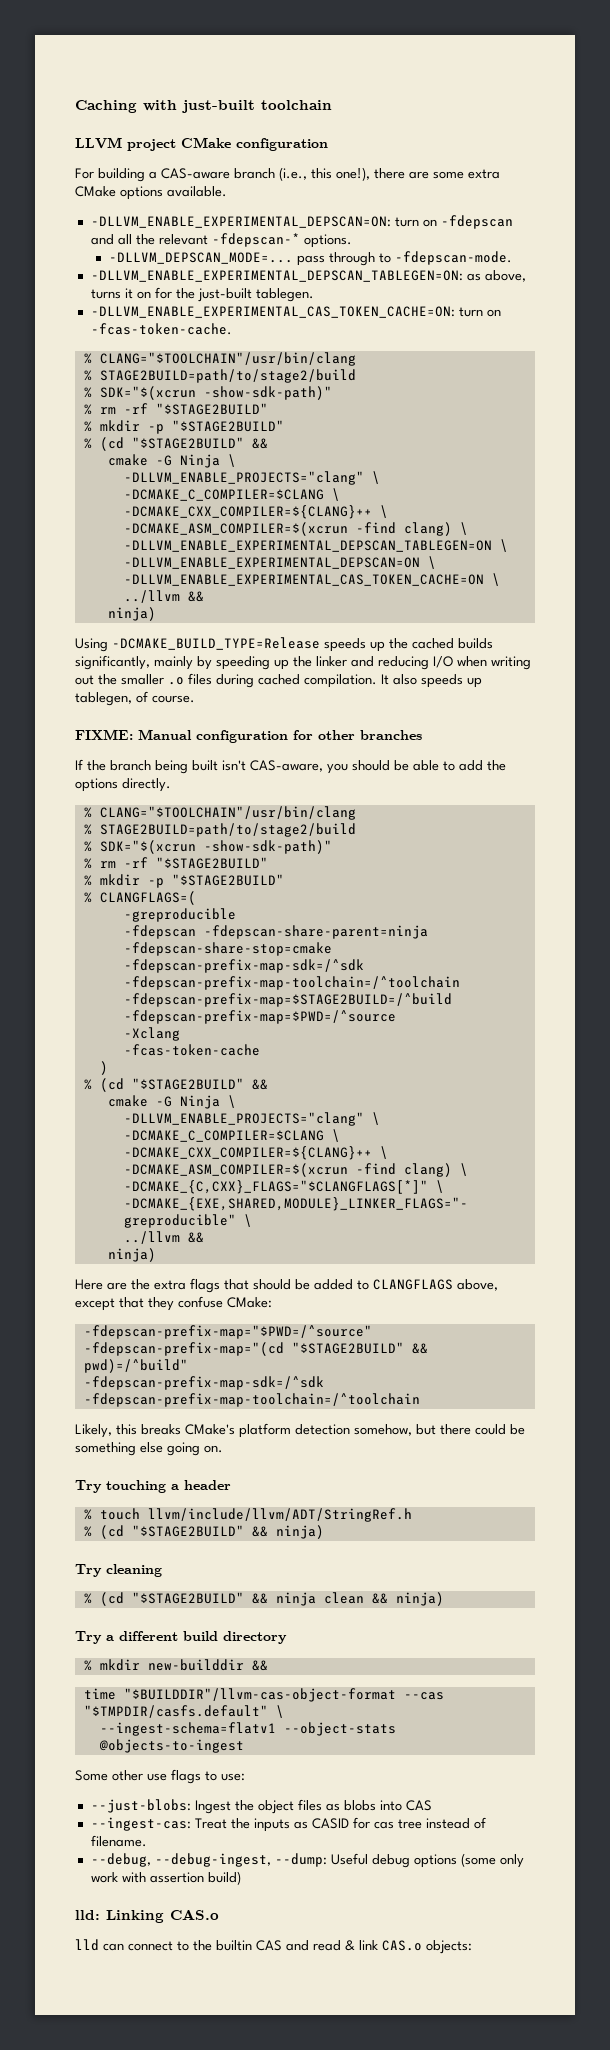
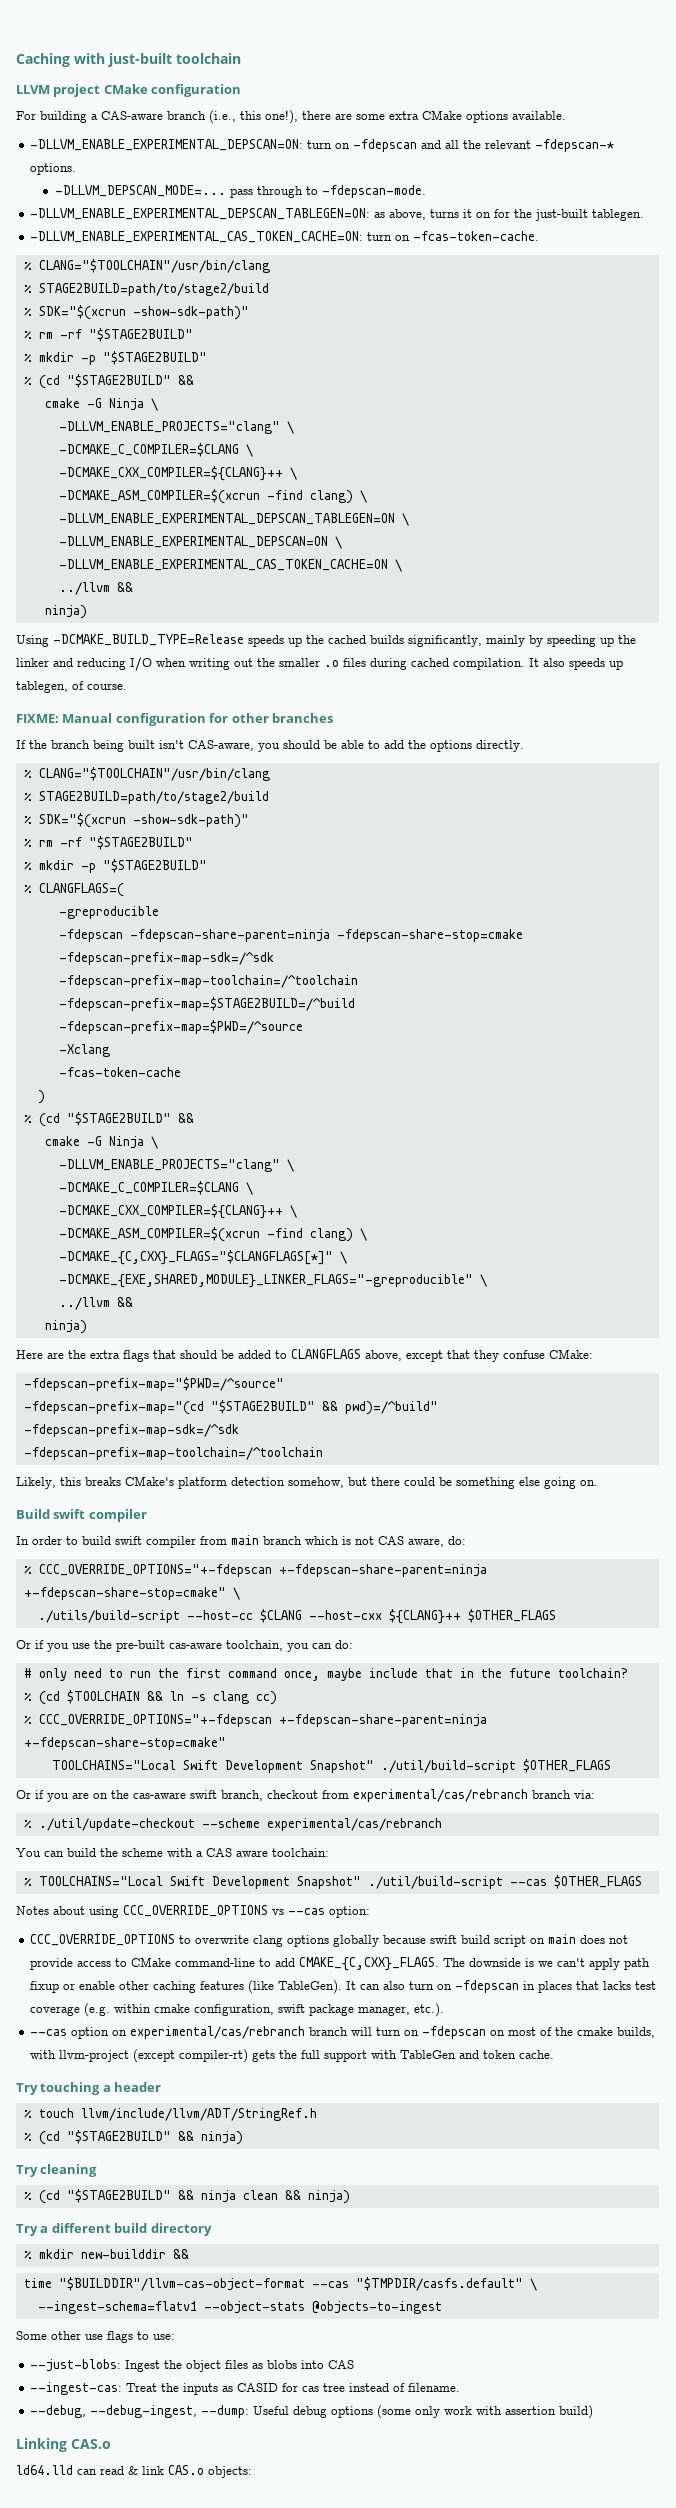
+ Build swift compiler
+ In order to build swift compiler from main branch which is not CAS aware, do:
+ % CCC_OVERRIDE_OPTIONS="+-fdepscan +-fdepscan-share-parent=ninja +-fdepscan-share-stop=cmake" \
+ ./utils/build-script --host-cc $CLANG --host-cxx ${CLANG}++ $OTHER_FLAGS
+ Or if you use the pre-built cas-aware toolchain, you can do:
+ # only need to run the first command once, maybe include that in the future toolchain?
+ % (cd $TOOLCHAIN && ln -s clang cc)
+ % CCC_OVERRIDE_OPTIONS="+-fdepscan +-fdepscan-share-parent=ninja +-fdepscan-share-stop=cmake"
+ TOOLCHAINS="Local Swift Development Snapshot" ./util/build-script $OTHER_FLAGS
+ Or if you are on the cas-aware swift branch, checkout from experimental/cas/rebranch branch via:
+ % ./util/update-checkout --scheme experimental/cas/rebranch
+ You can build the scheme with a CAS aware toolchain:
+ % TOOLCHAINS="Local Swift Development Snapshot" ./util/build-script --cas $OTHER_FLAGS
+ Notes about using CCC_OVERRIDE_OPTIONS vs --cas option:
+ CCC_OVERRIDE_OPTIONS to overwrite clang options globally because swift build script on main does not provide access to CMake command-line to add CMAKE_{C,CXX}_FLAGS. The downside is we can't apply path fixup or enable other caching features (like TableGen). It can also turn on -fdepscan in places that lacks test coverage (e.g. within cmake configuration, swift package manager, etc.).
+ --cas option on experimental/cas/rebranch branch will turn on -fdepscan on most of the cmake builds, with llvm-project (except compiler-rt) gets the full support with TableGen and token cache.
- lld: Linking CAS.o
+ Linking CAS.o
- lld can connect to the builtin CAS and read & link CAS.o objects:
+ ld64.lld can read & link CAS.o objects:

